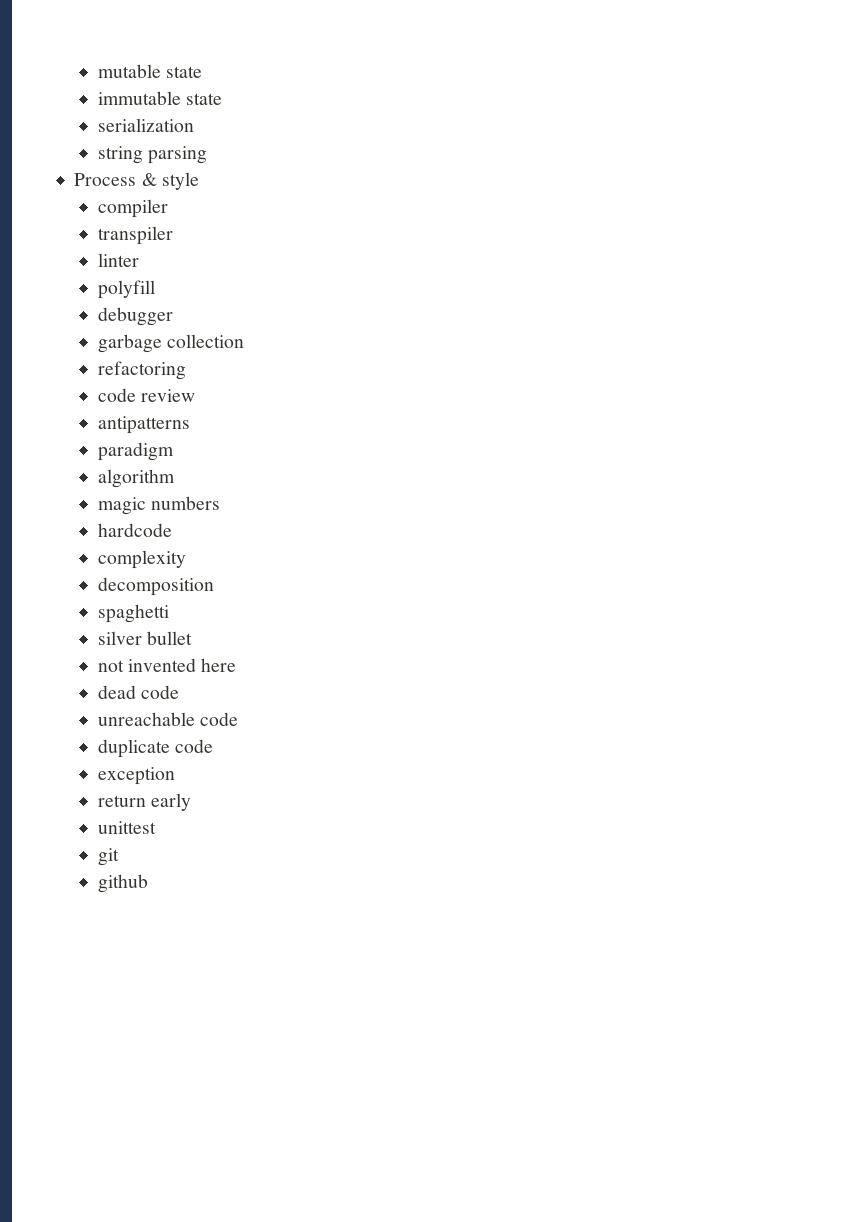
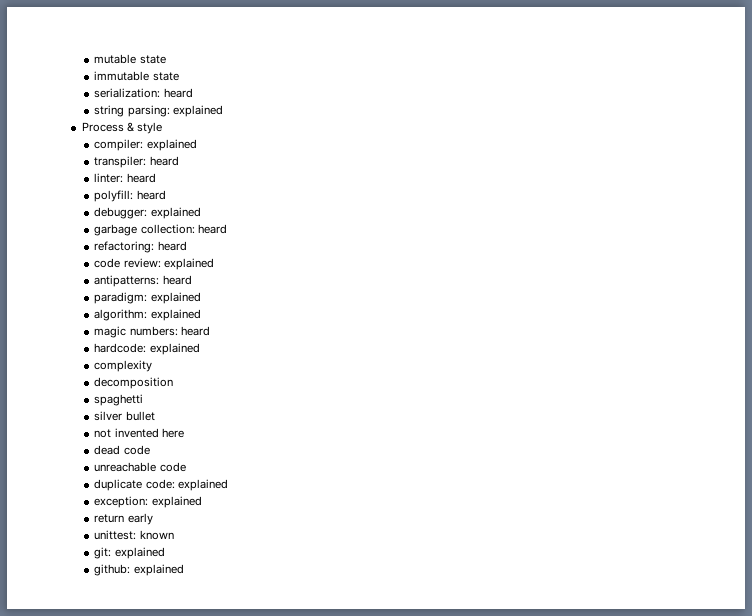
- serialization
+ serialization: heard
- string parsing
+ string parsing: explained
- compiler
- transpiler
- linter
- polyfill
- debugger
- garbage collection
- refactoring
- code review
- antipatterns
- paradigm
- algorithm
- magic numbers
- hardcode
+ compiler: explained
+ transpiler: heard
+ linter: heard
+ polyfill: heard
+ debugger: explained
+ garbage collection: heard
+ refactoring: heard
+ code review: explained
+ antipatterns: heard
+ paradigm: explained
+ algorithm: explained
+ magic numbers: heard
+ hardcode: explained
- duplicate code
- exception
+ duplicate code: explained
+ exception: explained
  return early
- unittest
- git
- github
+ unittest: known
+ git: explained
+ github: explained

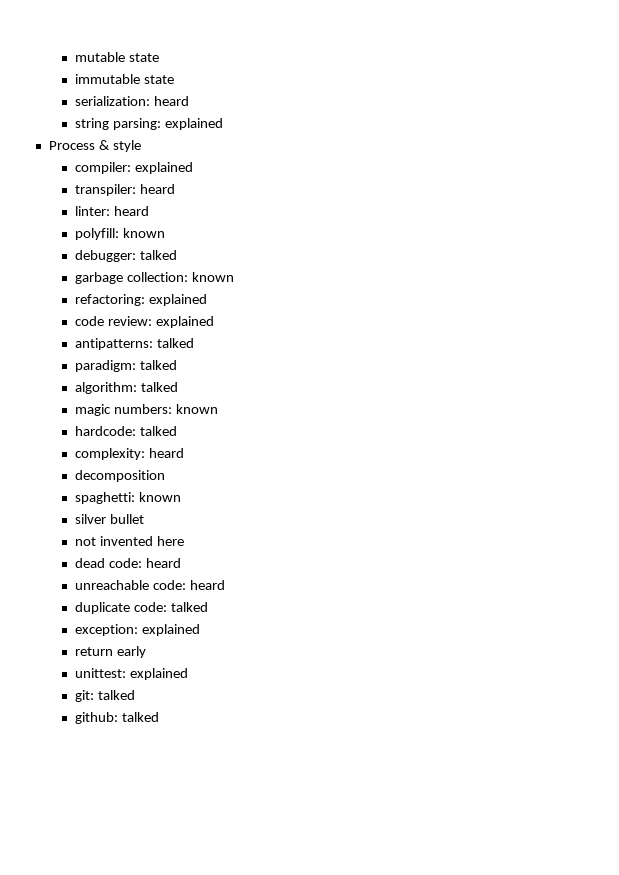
- polyfill: heard
+ polyfill: known
- debugger: explained
+ debugger: talked
- garbage collection: heard
+ garbage collection: known
- refactoring: heard
+ refactoring: explained
- antipatterns: heard
+ antipatterns: talked
- paradigm: explained
+ paradigm: talked
- algorithm: explained
+ algorithm: talked
- magic numbers: heard
+ magic numbers: known
- hardcode: explained
- complexity
+ hardcode: talked
+ complexity: heard
- spaghetti
+ spaghetti: known
- dead code
+ dead code: heard
- unreachable code
+ unreachable code: heard
- duplicate code: explained
+ duplicate code: talked
- unittest: known
+ unittest: explained
- git: explained
+ git: talked
- github: explained
+ github: talked

